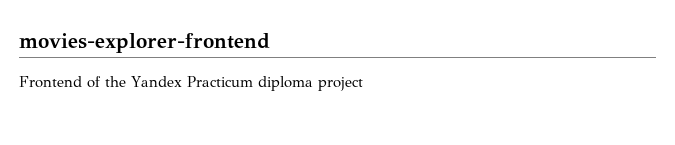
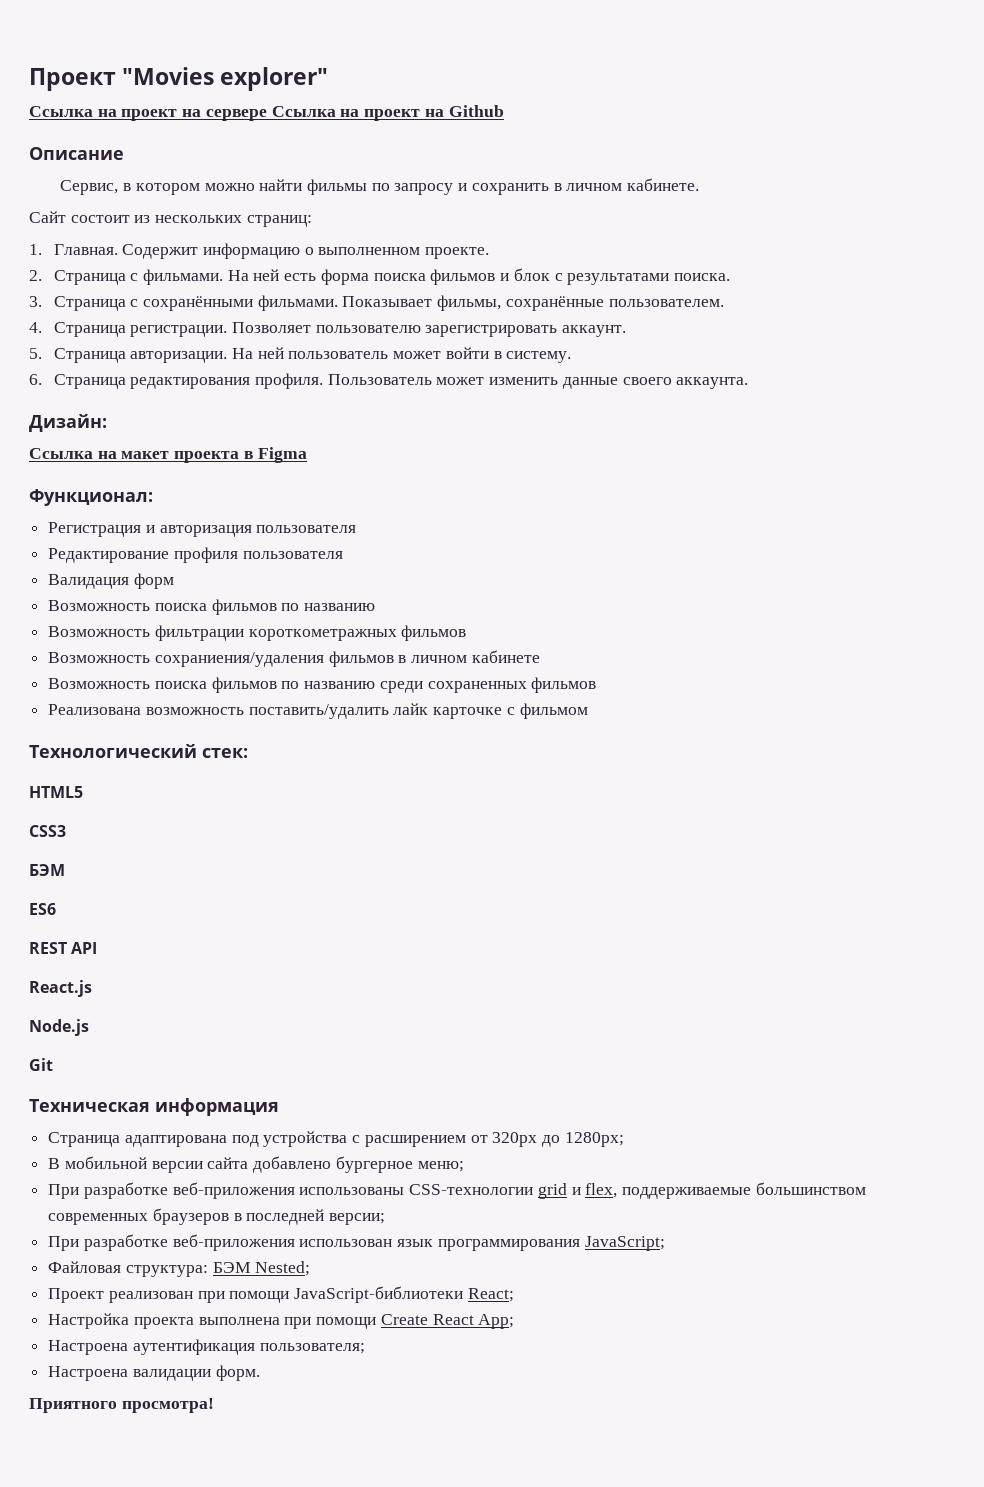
- movies-explorer-frontend
- Frontend of the Yandex Practicum diploma project
+ Проект "Movies explorer"
+ Cсылка на проект на сервере Cсылка на проект на Github
+ Описание
+ Сервис, в котором можно найти фильмы по запросу и сохранить в личном кабинете.
+ Сайт состоит из нескольких страниц:
+ 1. Главная. Содержит информацию о выполненном проекте.
+ 2. Страница с фильмами. На ней есть форма поиска фильмов и блок с результатами поиска.
+ 3. Страница с сохранёнными фильмами. Показывает фильмы, сохранённые пользователем.
+ 4. Страница регистрации. Позволяет пользователю зарегистрировать аккаунт.
+ 5. Страница авторизации. На ней пользователь может войти в систему.
+ 6. Страница редактирования профиля. Пользователь может изменить данные своего аккаунта.
+ Дизайн:
+ Cсылка на макет проекта в Figma
+ Функционал:
+ Регистрация и авторизация пользователя
+ Редактирование профиля пользователя
+ Валидация форм
+ Возможность поиска фильмов по названию
+ Возможность фильтрации короткометражных фильмов
+ Возможность сохраниения/удаления фильмов в личном кабинете
+ Возможность поиска фильмов по названию среди сохраненных фильмов
+ Реализована возможность поставить/удалить лайк карточке с фильмом
+ Технологический стек:
+ HTML5
+ CSS3
+ БЭМ
+ ES6
+ REST API
+ React.js
+ Node.js
+ Git
+ Техническая информация
+ Страница адаптирована под устройства с расширением от 320px до 1280px;
+ В мобильной версии сайта добавлено бургерное меню;
+ При разработке веб-приложения использованы CSS-технологии grid и flex, поддерживаемые большинством современных браузеров в последней версии;
+ При разработке веб-приложения использован язык программирования JavaScript;
+ Файловая структура: БЭМ Nested;
+ Проект реализован при помощи JavaScript-библиотеки React;
+ Настройка проекта выполнена при помощи Create React App;
+ Настроена аутентификация пользователя;
+ Настроена валидации форм.
+ Приятного просмотра!

